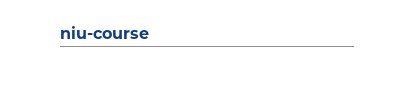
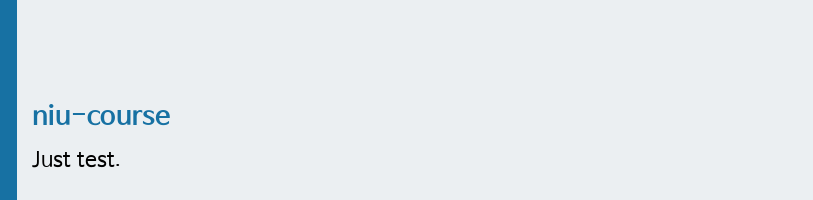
+ Just test.

